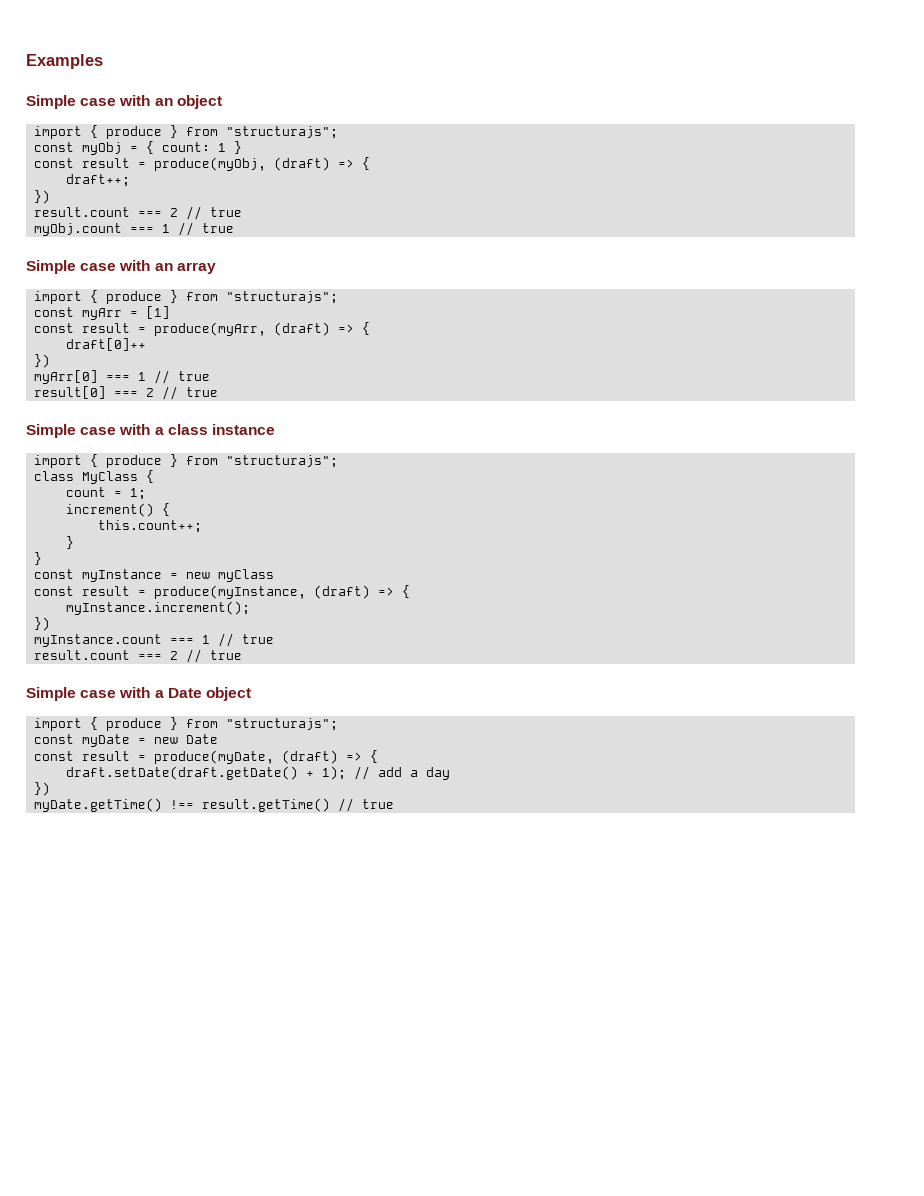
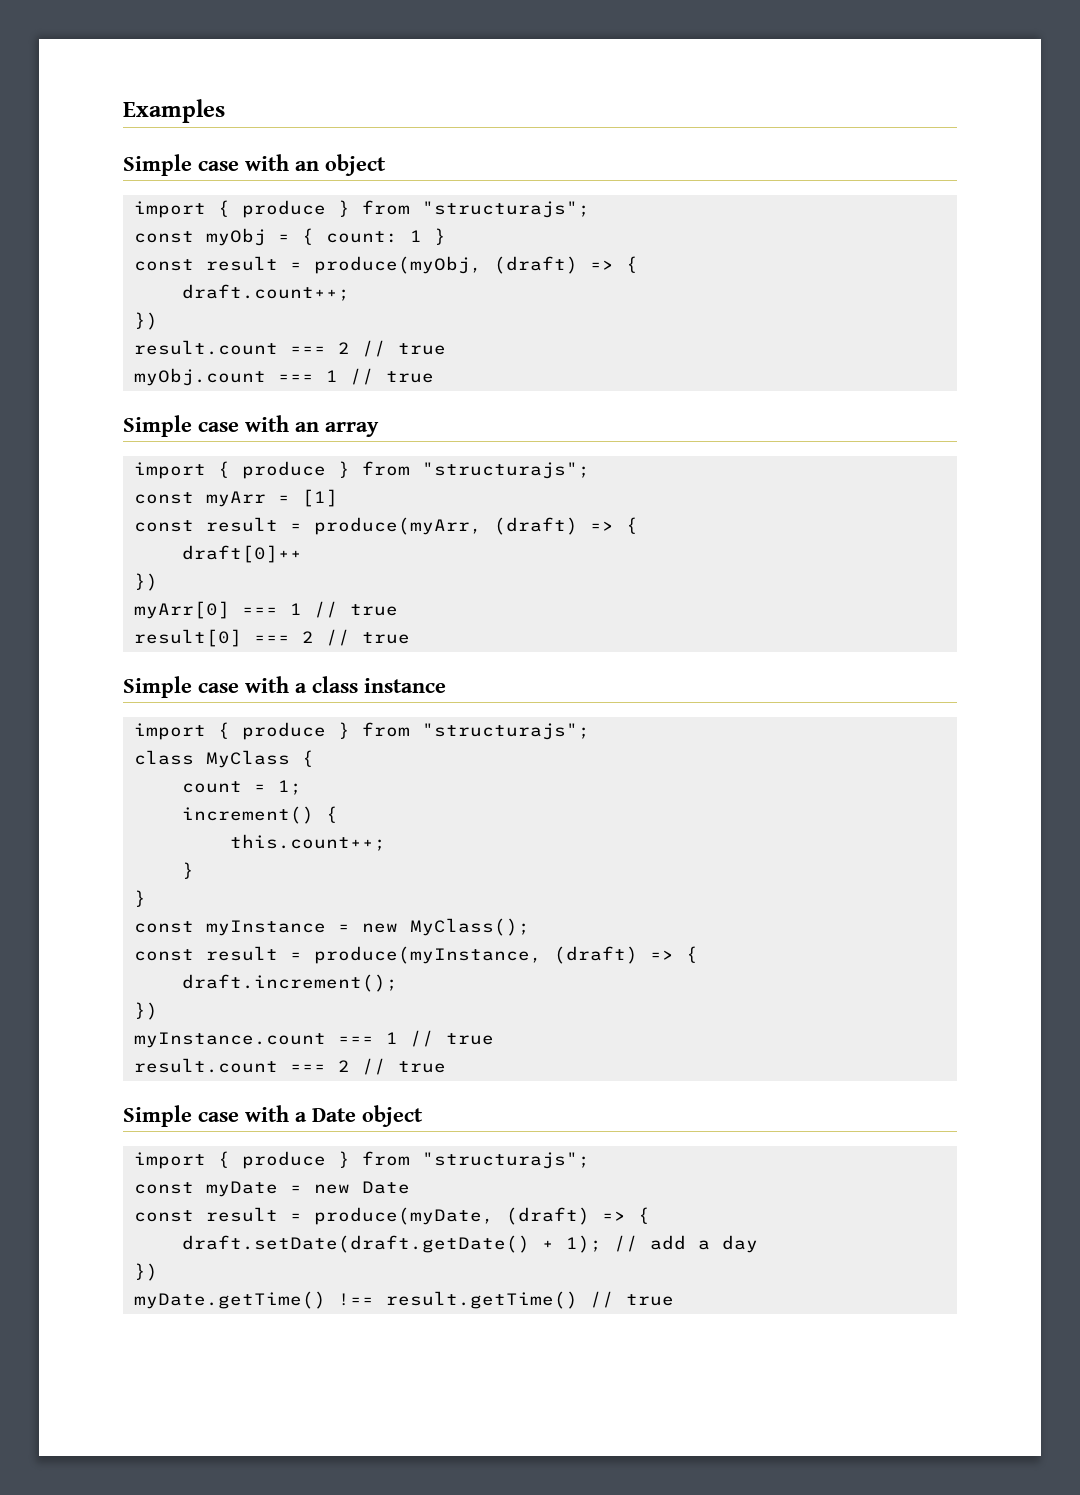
- draft++;
+ draft.count++;
- const myInstance = new myClass
+ const myInstance = new MyClass();
- myInstance.increment();
+ draft.increment();

